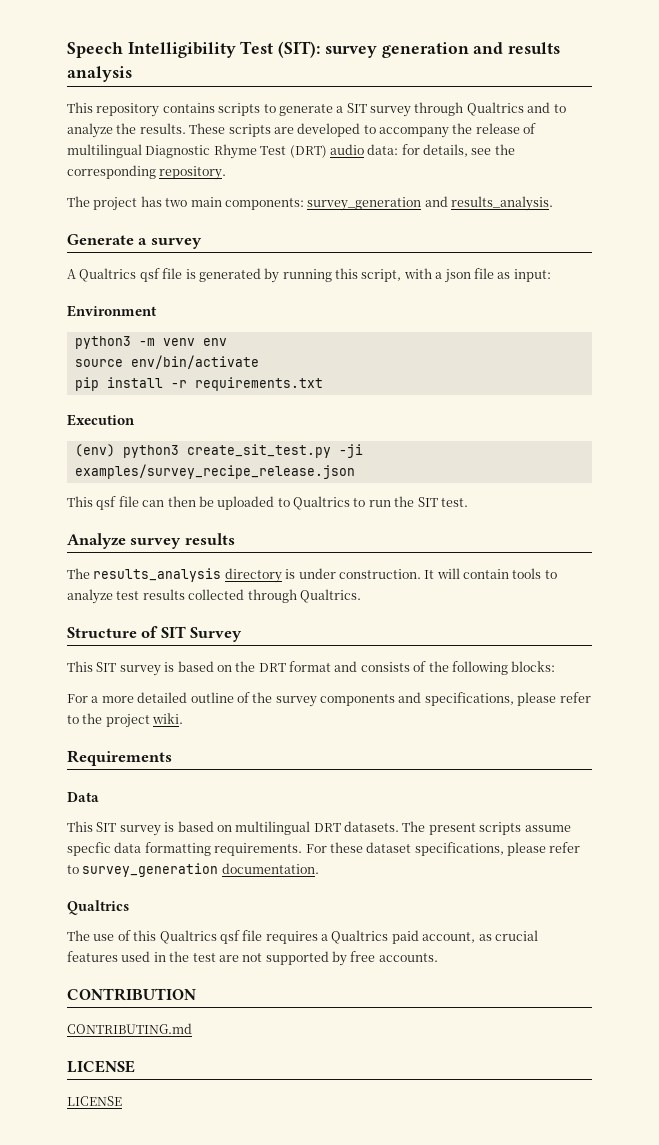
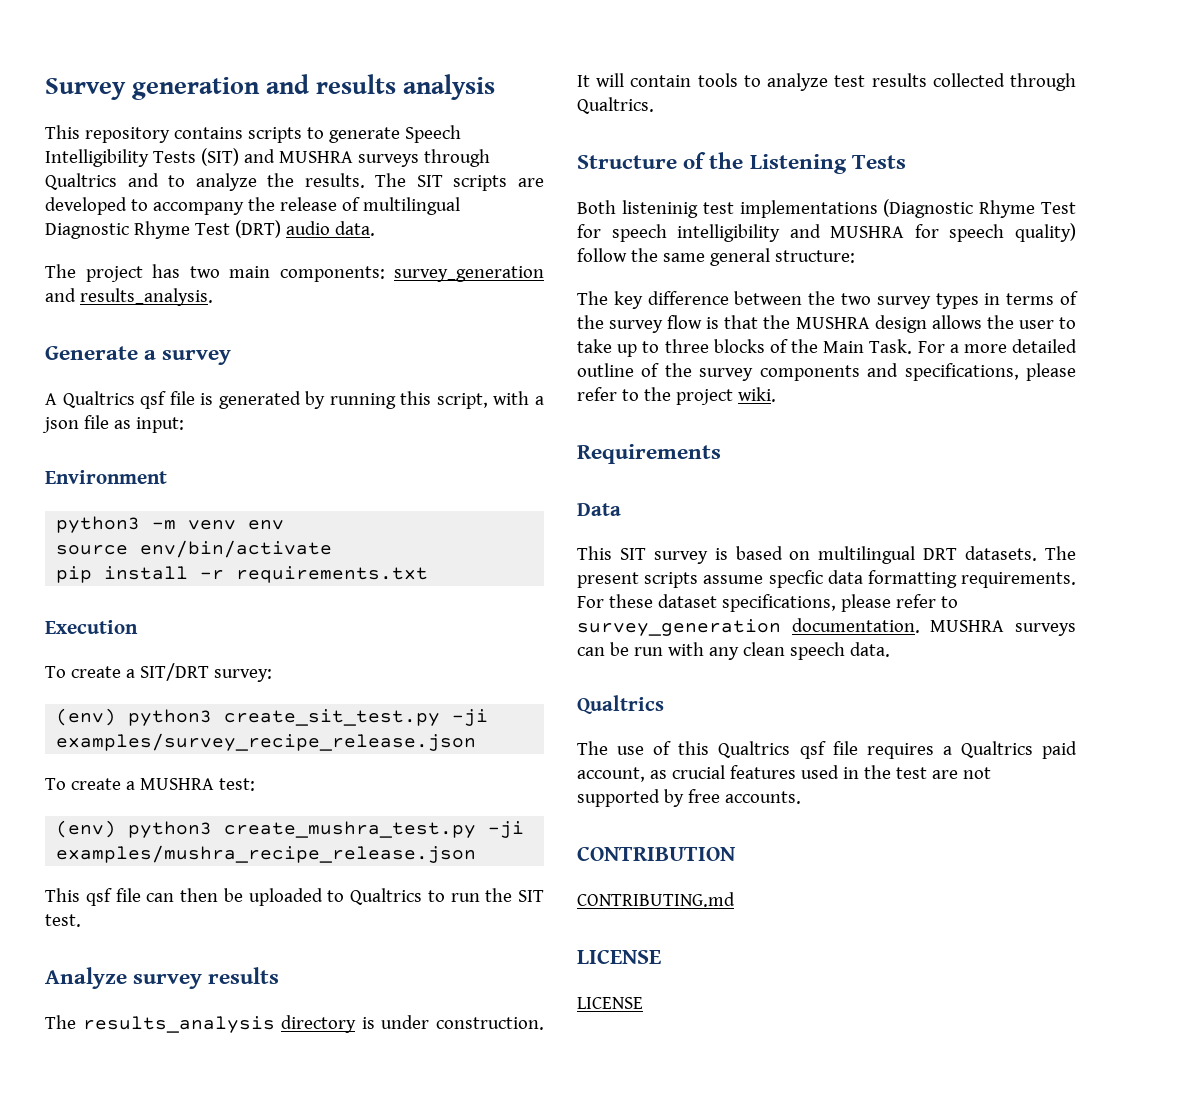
- Speech Intelligibility Test (SIT): survey generation and results analysis
+ Survey generation and results analysis
- This repository contains scripts to generate a SIT survey through Qualtrics and to analyze the results.
+ This repository contains scripts to generate Speech Intelligibility Tests (SIT) and MUSHRA surveys through Qualtrics and to analyze the results.
- These scripts are developed to accompany the release of multilingual Diagnostic Rhyme Test (DRT) audio data: for details, see the corresponding repository.
+ The SIT scripts are developed to accompany the release of multilingual Diagnostic Rhyme Test (DRT) audio data.
+ To create a SIT/DRT survey:
+ To create a MUSHRA test:
+ (env) python3 create_mushra_test.py -ji examples/mushra_recipe_release.json
- Structure of SIT Survey
- This SIT survey is based on the DRT format and consists of the following blocks:
- For a more detailed outline of the survey components and specifications, please refer to the project wiki.
+ Structure of the Listening Tests
+ Both listeninig test implementations (Diagnostic Rhyme Test for speech intelligibility and MUSHRA for speech quality) follow the same general structure:
+ The key difference between the two survey types in terms of the survey flow is that the MUSHRA design allows the user to take up to three blocks of the Main Task. For a more detailed outline of the survey components and specifications, please refer to the project wiki.
+ MUSHRA surveys can be run with any clean speech data.

